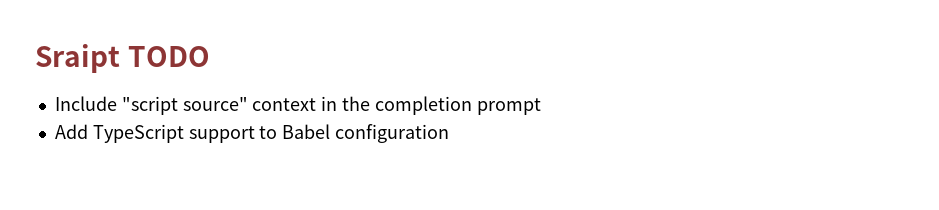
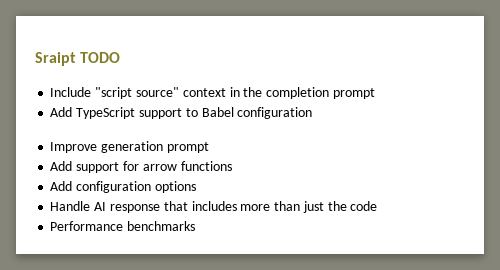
+ Improve generation prompt
+ Add support for arrow functions
+ Add configuration options
+ Handle AI response that includes more than just the code
+ Performance benchmarks

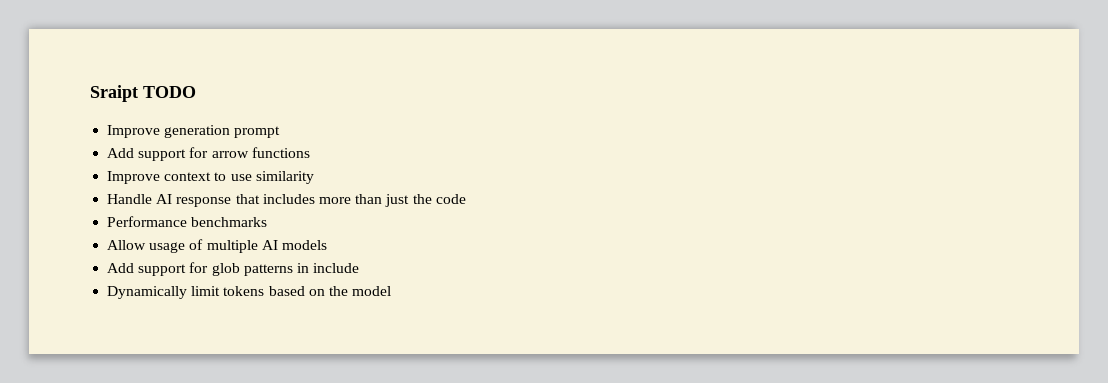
- Include "script source" context in the completion prompt
- Add TypeScript support to Babel configuration
- Add configuration options
+ Improve context to use similarity
+ Allow usage of multiple AI models
+ Add support for glob patterns in include
+ Dynamically limit tokens based on the model

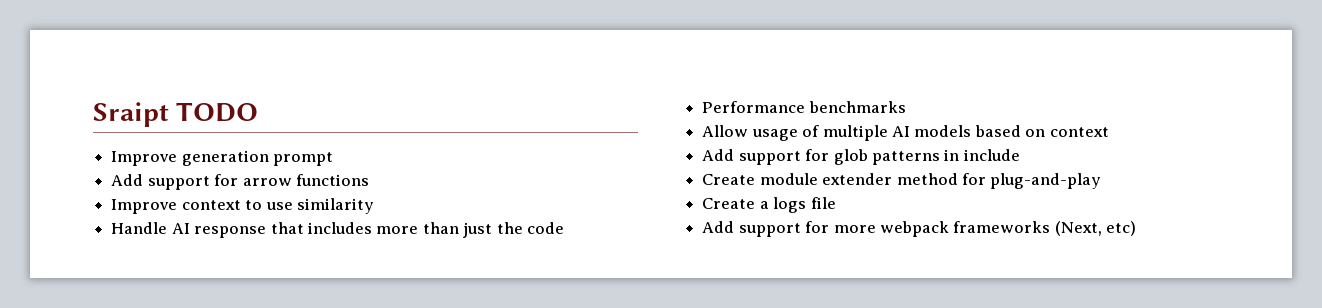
- Allow usage of multiple AI models
+ Allow usage of multiple AI models based on context
- Dynamically limit tokens based on the model
+ Create module extender method for plug-and-play
+ Create a logs file
+ Add support for more webpack frameworks (Next, etc)

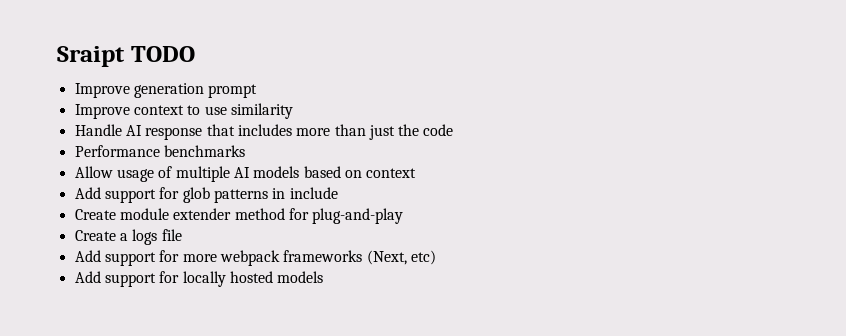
- Add support for arrow functions
+ Add support for locally hosted models

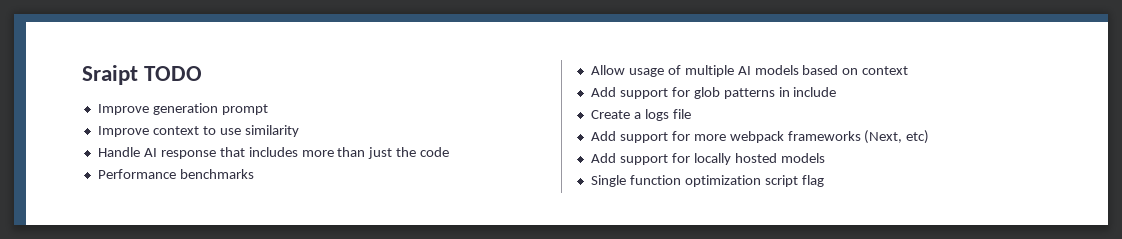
- Create module extender method for plug-and-play
+ Single function optimization script flag

